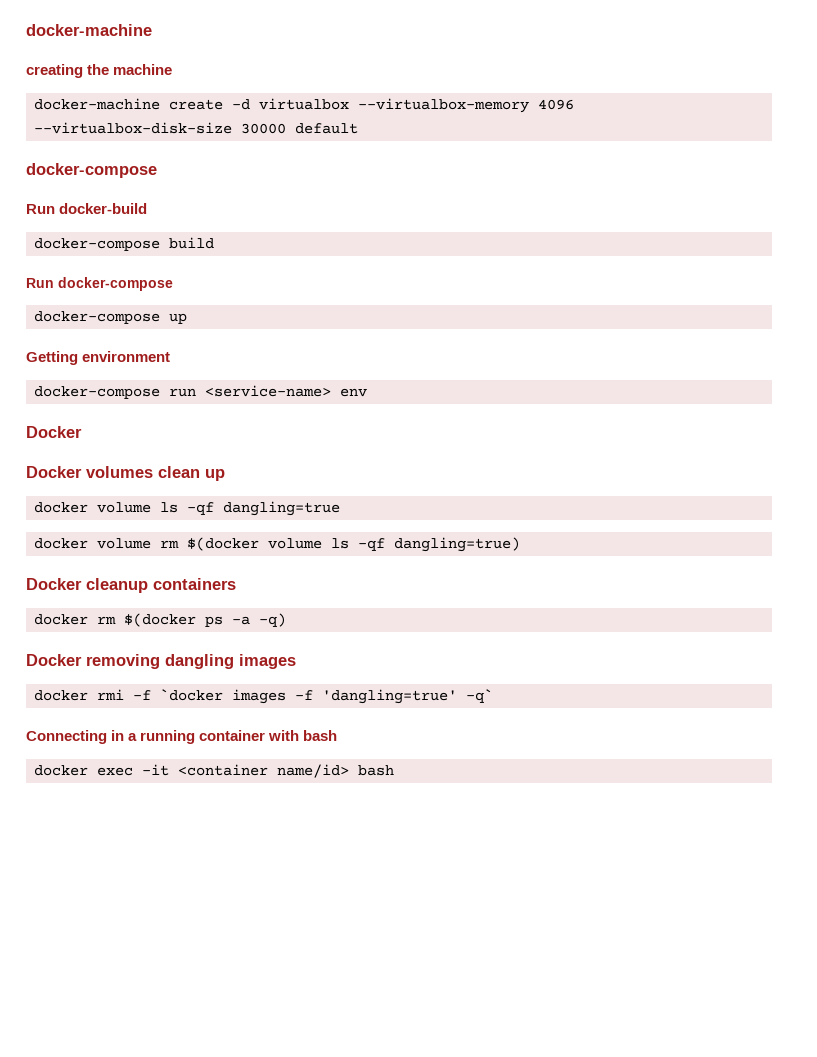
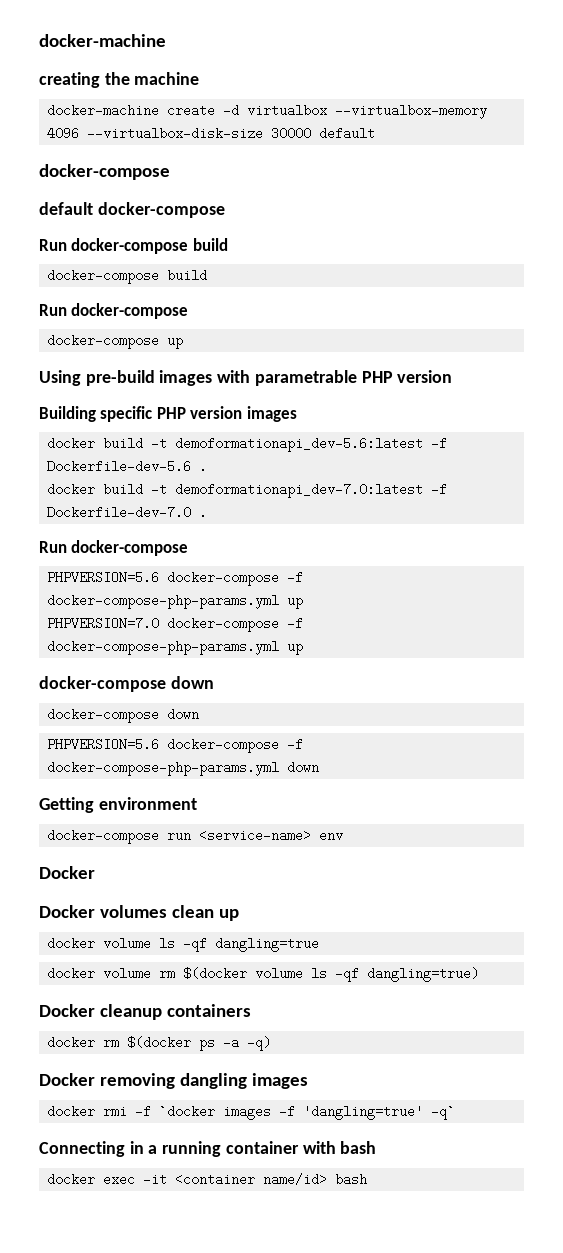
- Run docker-build
+ default docker-compose
+ Run docker-compose build
+ Using pre-build images with parametrable PHP version
+ Building specific PHP version images
+ docker build -t demoformationapi_dev-5.6:latest -f Dockerfile-dev-5.6 .
+ docker build -t demoformationapi_dev-7.0:latest -f Dockerfile-dev-7.0 .
+ Run docker-compose
+ PHPVERSION=5.6 docker-compose -f docker-compose-php-params.yml up
+ PHPVERSION=7.0 docker-compose -f docker-compose-php-params.yml up
+ docker-compose down
+ docker-compose down
+ PHPVERSION=5.6 docker-compose -f docker-compose-php-params.yml down

